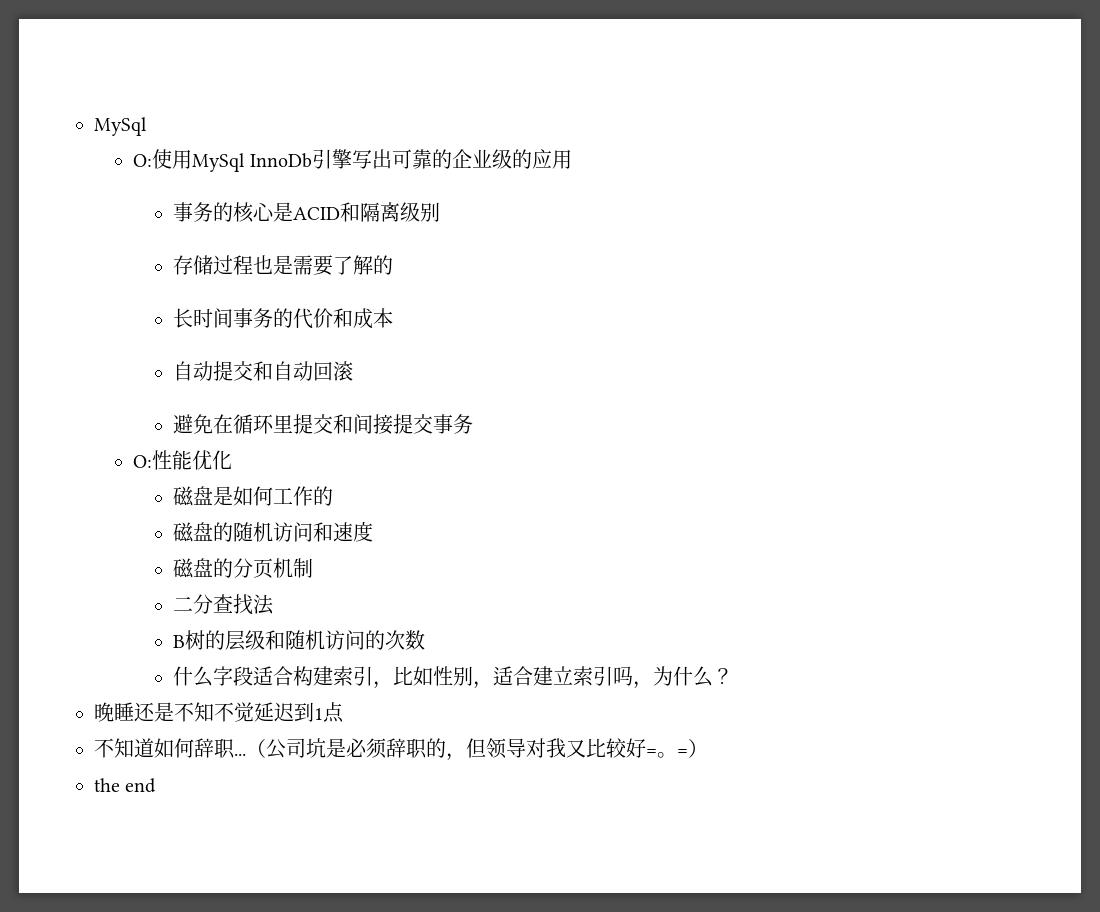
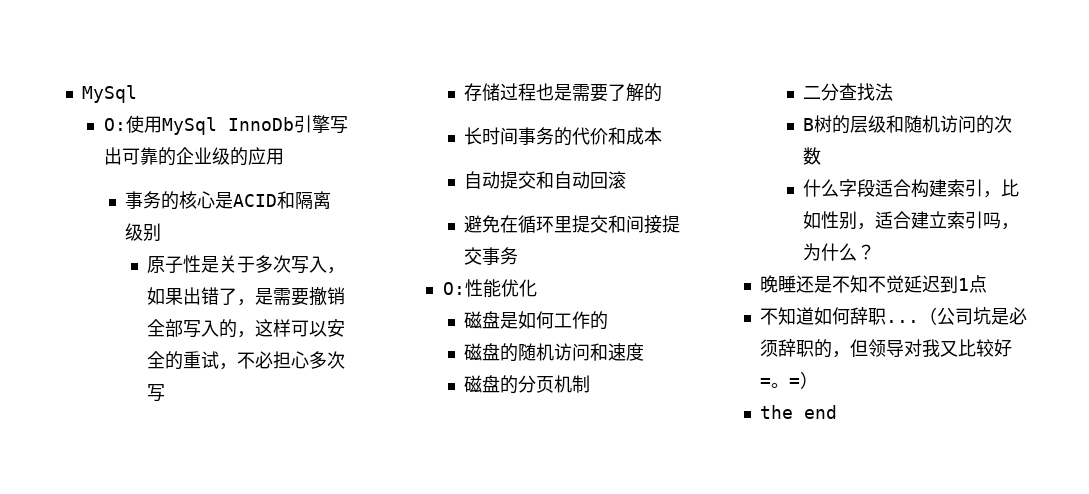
+ 原子性是关于多次写入，如果出错了，是需要撤销全部写入的，这样可以安全的重试，不必担心多次写

